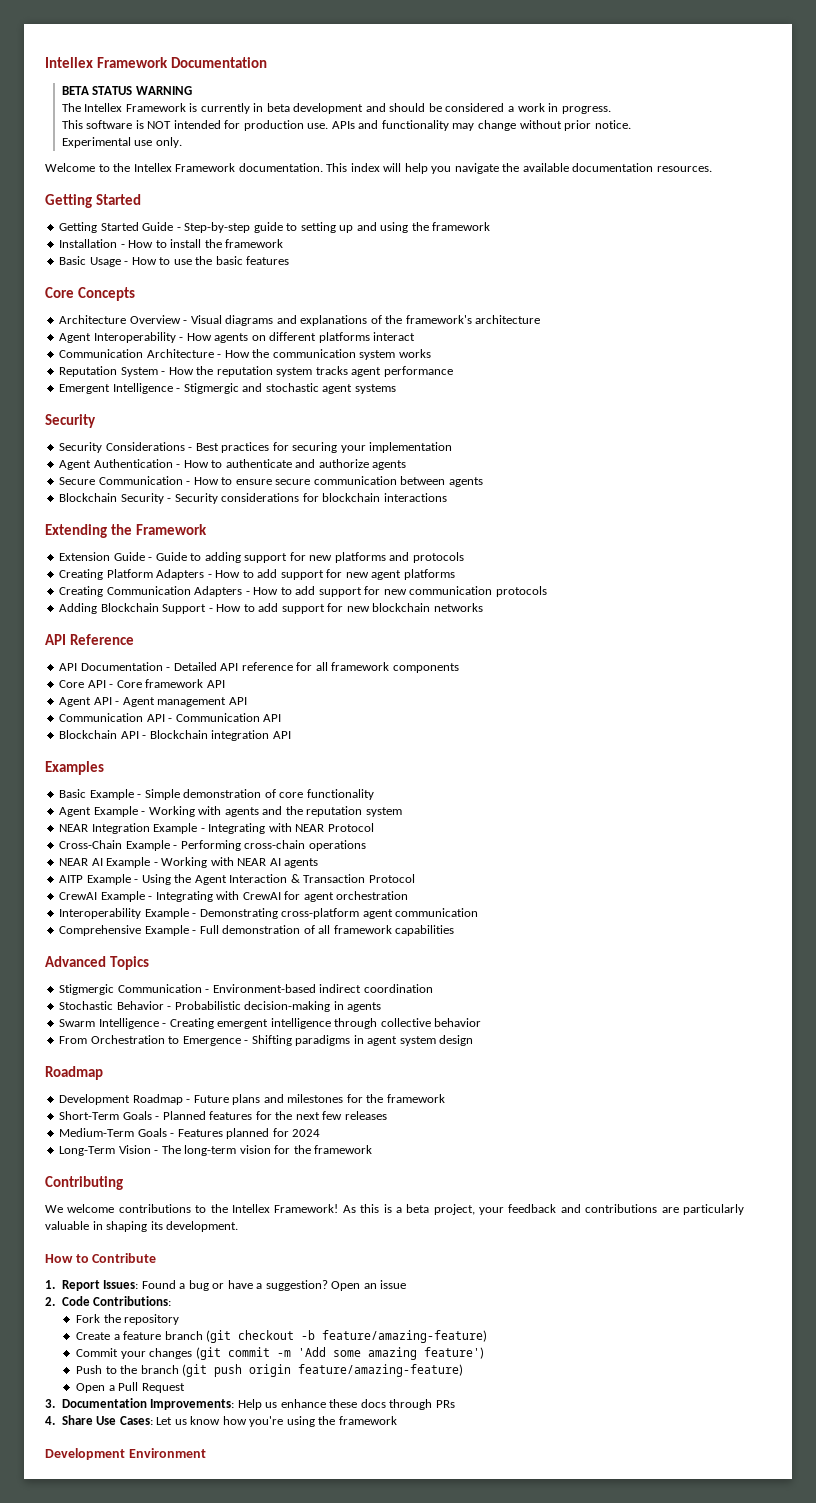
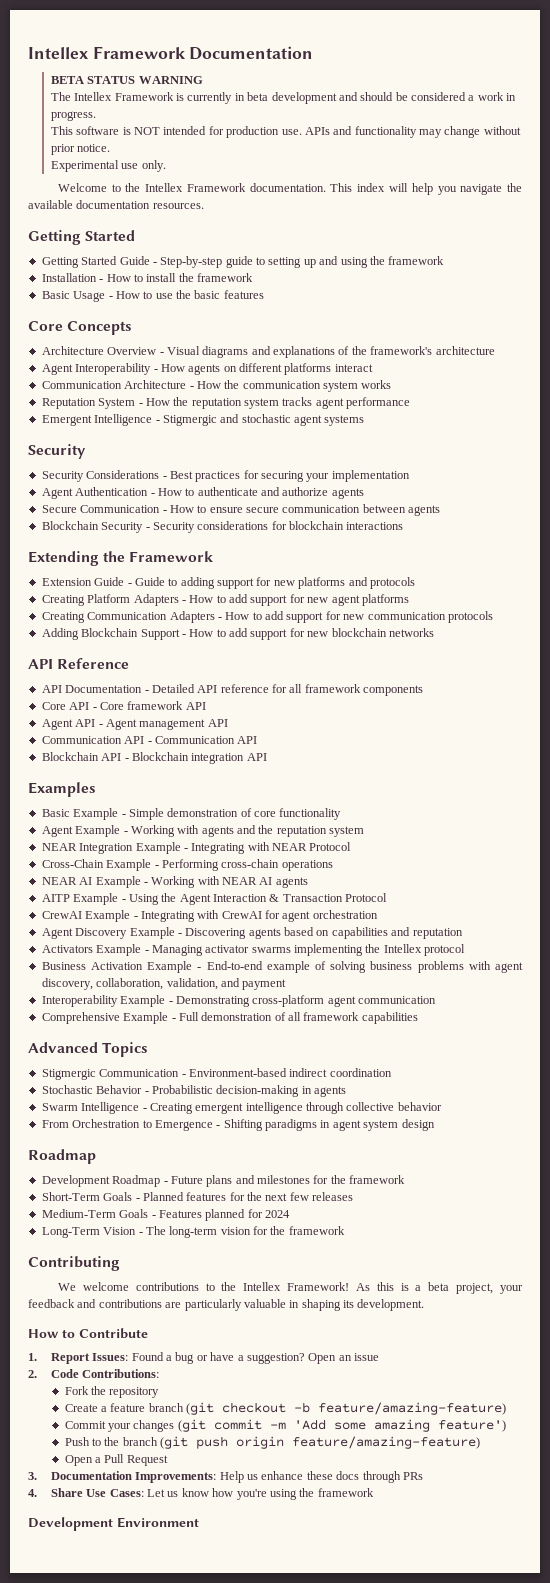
+ Agent Discovery Example - Discovering agents based on capabilities and reputation
+ Activators Example - Managing activator swarms implementing the Intellex protocol
+ Business Activation Example - End-to-end example of solving business problems with agent discovery, collaboration, validation, and payment

